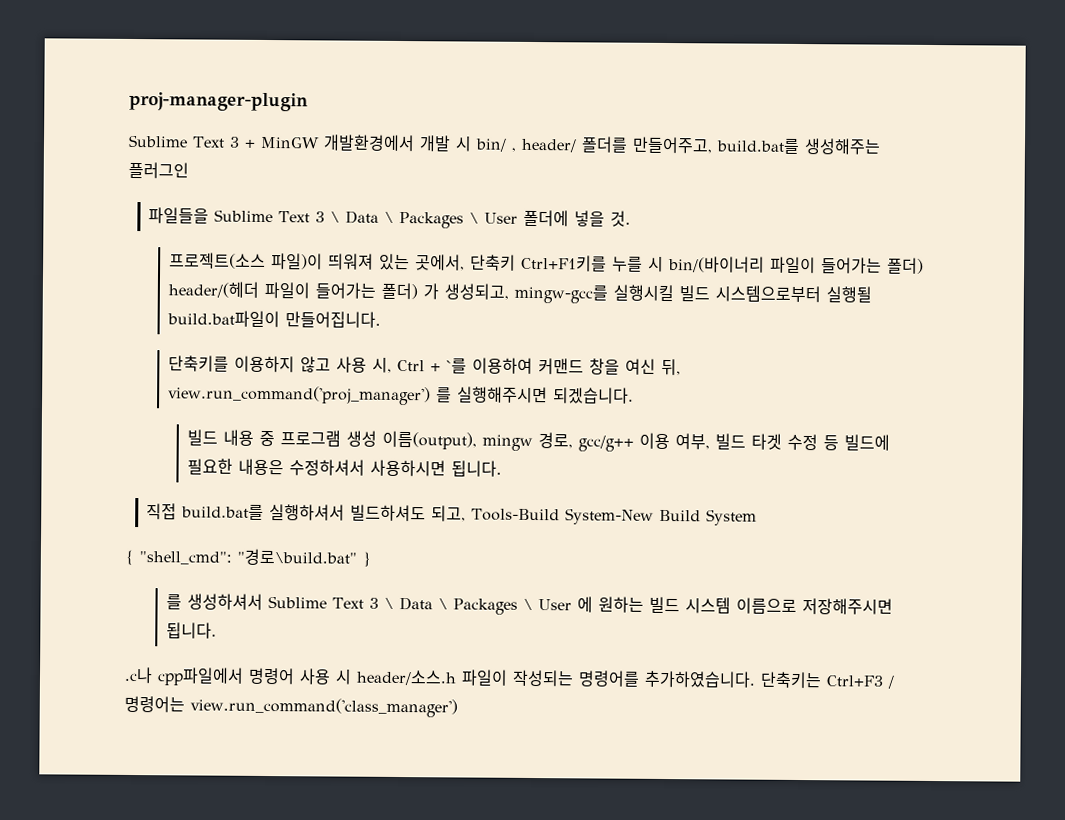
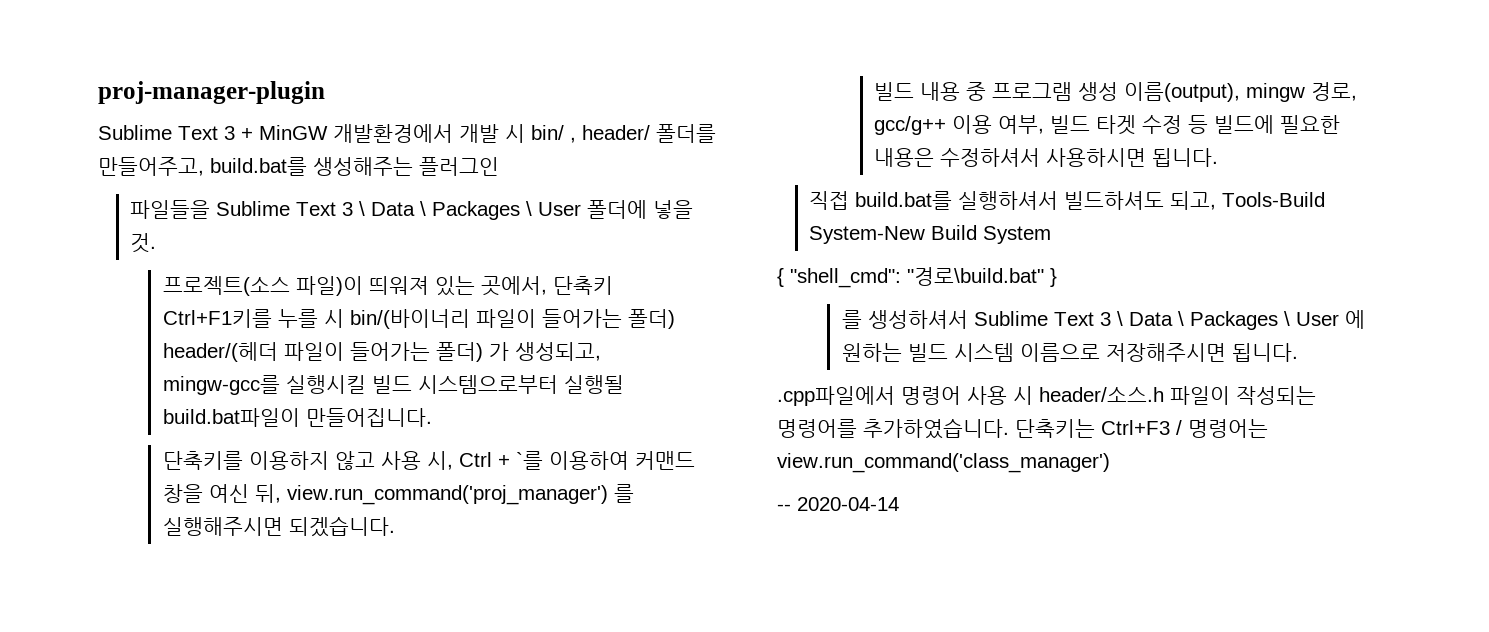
- .c나 cpp파일에서 명령어 사용 시 header/소스.h 파일이 작성되는 명령어를 추가하였습니다.
+ .cpp파일에서 명령어 사용 시 header/소스.h 파일이 작성되는 명령어를 추가하였습니다.
+ -- 2020-04-14

